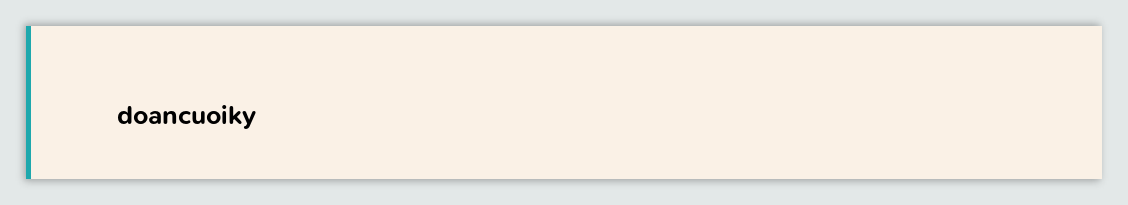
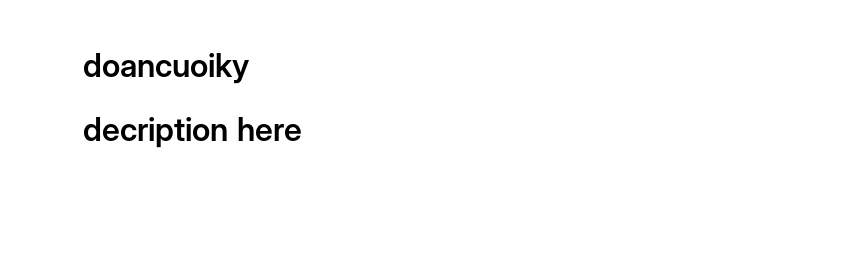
+ decription here

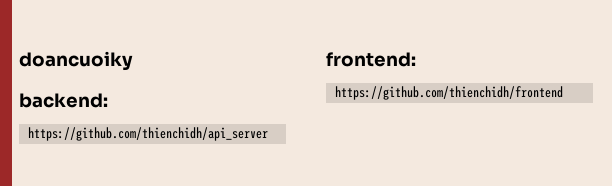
- decription here
+ backend:
+ https://github.com/thienchidh/api_server
+ frontend:
+ https://github.com/thienchidh/frontend

